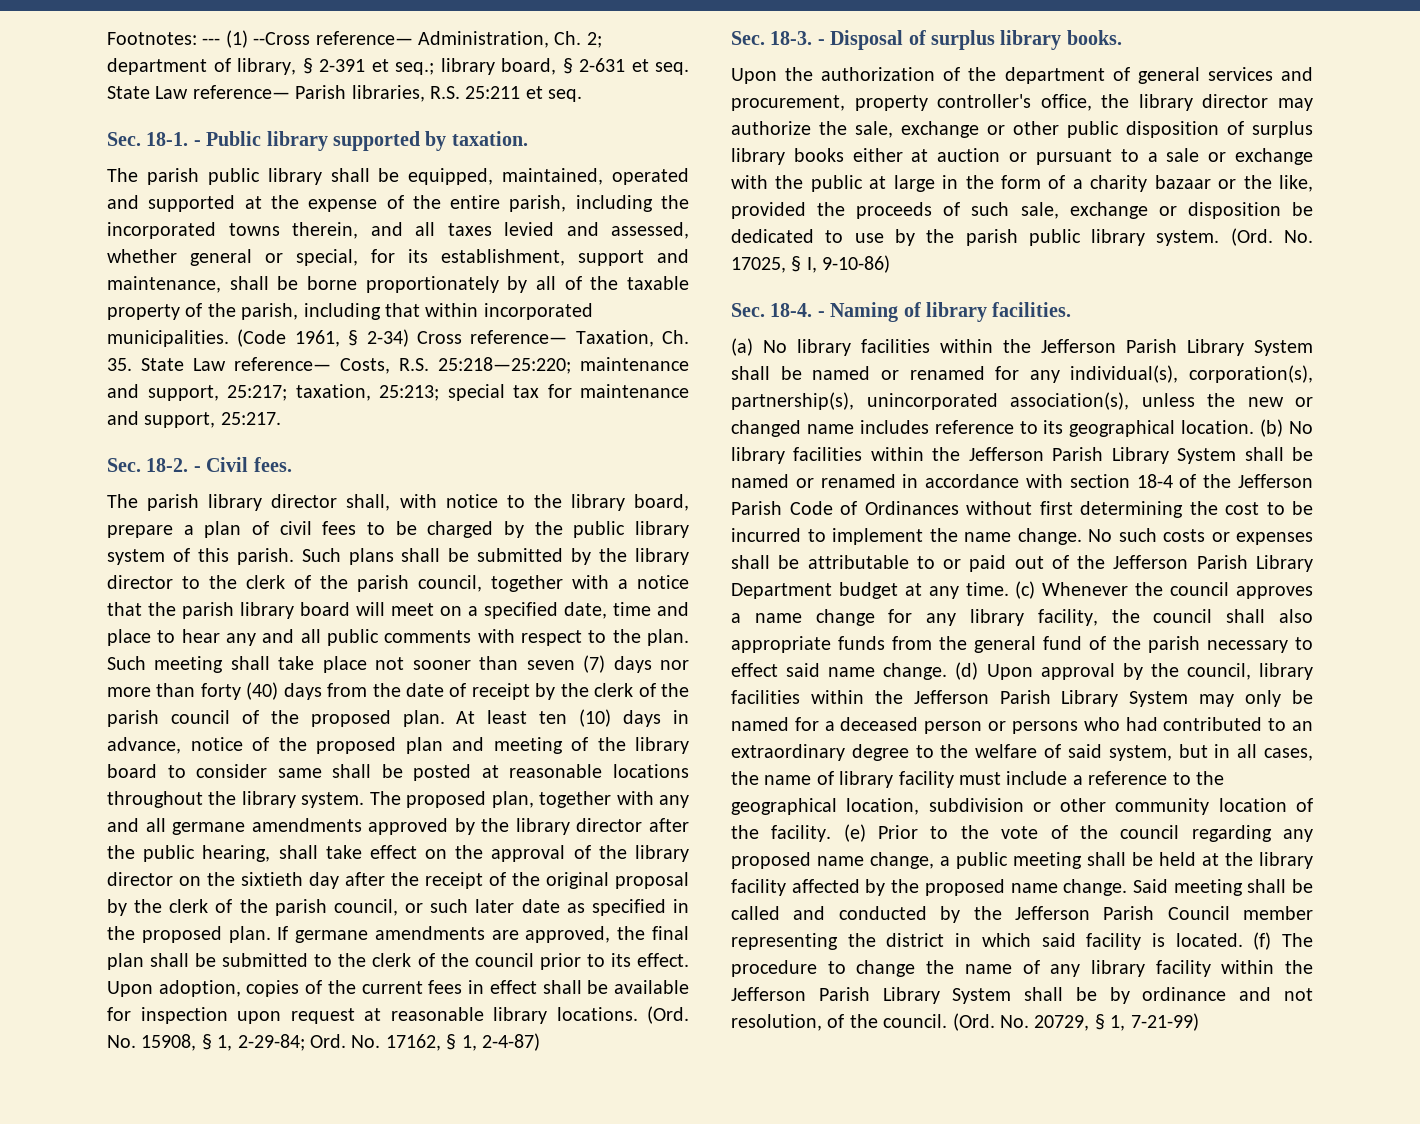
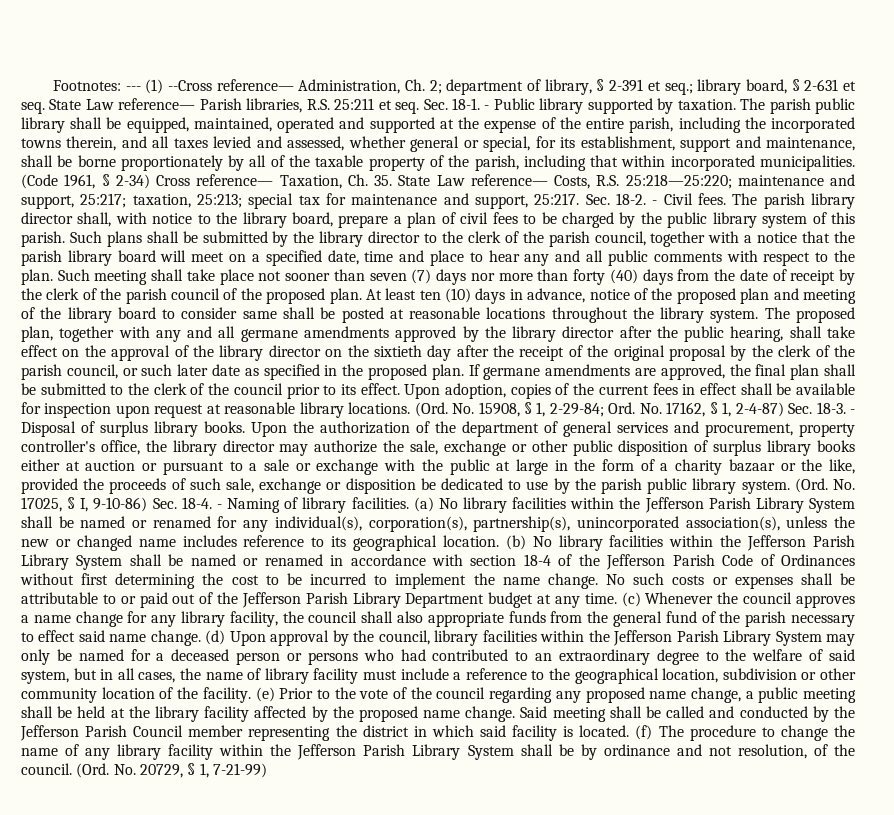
- State Law reference— Parish libraries, R.S. 25:211 et seq.
- Sec. 18-1.
+ State Law reference— Parish libraries, R.S. 25:211 et seq. Sec. 18-1.
- - Public library supported by taxation.
- The parish public library shall be equipped, maintained, operated and supported at the expense of the entire parish, including the incorporated towns therein, and all taxes levied and assessed, whether general or special, for its establishment, support and maintenance, shall be borne proportionately by all of the taxable property of the parish, including that within incorporated municipalities.
+ - Public library supported by taxation. The parish public library shall be equipped, maintained, operated and supported at the expense of the entire parish, including the incorporated towns therein, and all taxes levied and assessed, whether general or special, for its establishment, support and maintenance, shall be borne proportionately by all of the taxable property of the parish, including that within incorporated municipalities.
- (Code 1961, § 2-34) Cross reference— Taxation, Ch. 35. State Law reference— Costs, R.S. 25:218—25:220; maintenance and support, 25:217; taxation, 25:213; special tax for maintenance and support, 25:217.
- Sec. 18-2.
+ (Code 1961, § 2-34) Cross reference— Taxation, Ch. 35. State Law reference— Costs, R.S. 25:218—25:220; maintenance and support, 25:217; taxation, 25:213; special tax for maintenance and support, 25:217. Sec. 18-2.
- - Civil fees.
- The parish library director shall, with notice to the library board, prepare a plan of civil fees to be charged by the public library system of this parish.
+ - Civil fees. The parish library director shall, with notice to the library board, prepare a plan of civil fees to be charged by the public library system of this parish.
- (Ord. No. 15908, § 1, 2-29-84; Ord. No. 17162, § 1, 2-4-87)
- Sec. 18-3.
+ (Ord. No. 15908, § 1, 2-29-84; Ord. No. 17162, § 1, 2-4-87) Sec. 18-3.
- - Disposal of surplus library books.
- Upon the authorization of the department of general services and procurement, property controller's office, the library director may authorize the sale, exchange or other public disposition of surplus library books either at auction or pursuant to a sale or exchange with the public at large in the form of a charity bazaar or the like, provided the proceeds of such sale, exchange or disposition be dedicated to use by the parish public library system.
+ - Disposal of surplus library books. Upon the authorization of the department of general services and procurement, property controller's office, the library director may authorize the sale, exchange or other public disposition of surplus library books either at auction or pursuant to a sale or exchange with the public at large in the form of a charity bazaar or the like, provided the proceeds of such sale, exchange or disposition be dedicated to use by the parish public library system.
- (Ord. No. 17025, § I, 9-10-86)
- Sec. 18-4.
+ (Ord. No. 17025, § I, 9-10-86) Sec. 18-4.
- - Naming of library facilities.
- (a) No library facilities within the Jefferson Parish Library System shall be named or renamed for any individual(s), corporation(s), partnership(s), unincorporated association(s), unless the new or changed name includes reference to its geographical location.
+ - Naming of library facilities. (a) No library facilities within the Jefferson Parish Library System shall be named or renamed for any individual(s), corporation(s), partnership(s), unincorporated association(s), unless the new or changed name includes reference to its geographical location.

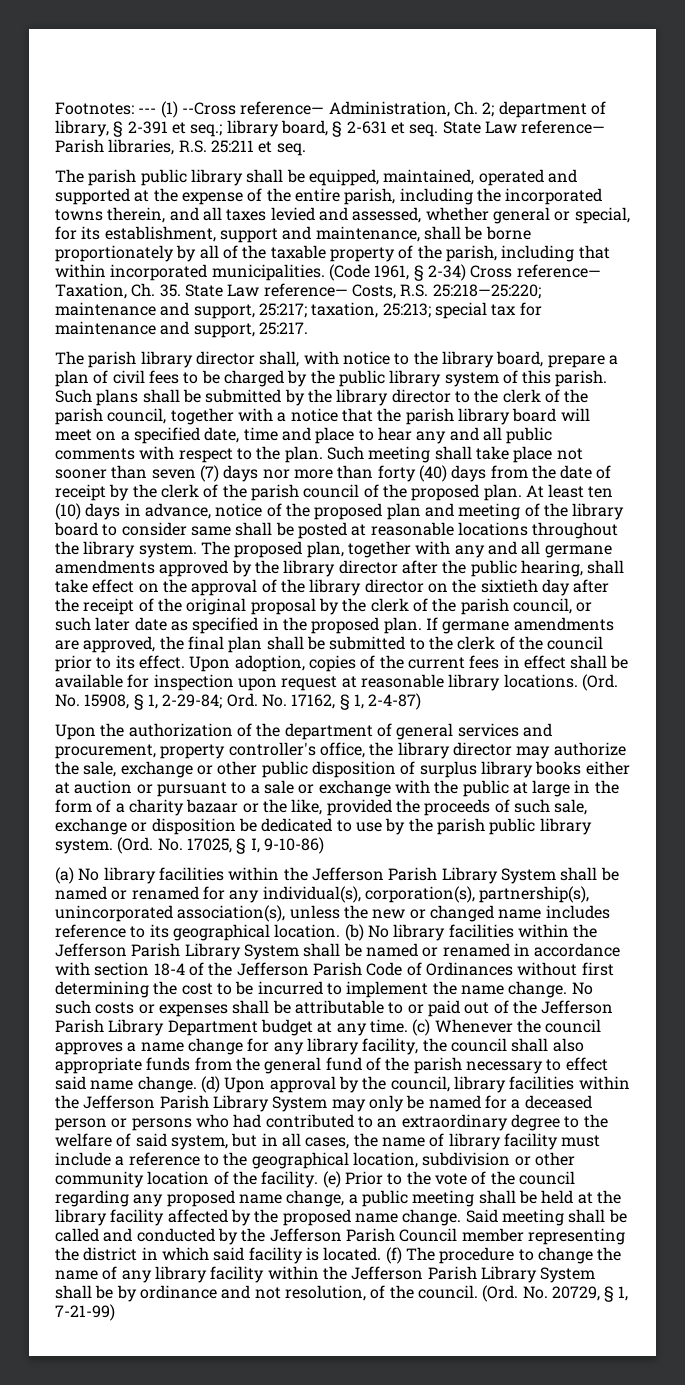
- State Law reference— Parish libraries, R.S. 25:211 et seq. Sec. 18-1. - Public library supported by taxation. The parish public library shall be equipped, maintained, operated and supported at the expense of the entire parish, including the incorporated towns therein, and all taxes levied and assessed, whether general or special, for its establishment, support and maintenance, shall be borne proportionately by all of the taxable property of the parish, including that within incorporated municipalities.
+ State Law reference— Parish libraries, R.S. 25:211 et seq.
+ The parish public library shall be equipped, maintained, operated and supported at the expense of the entire parish, including the incorporated towns therein, and all taxes levied and assessed, whether general or special, for its establishment, support and maintenance, shall be borne proportionately by all of the taxable property of the parish, including that within incorporated municipalities.
- (Code 1961, § 2-34) Cross reference— Taxation, Ch. 35. State Law reference— Costs, R.S. 25:218—25:220; maintenance and support, 25:217; taxation, 25:213; special tax for maintenance and support, 25:217. Sec. 18-2. - Civil fees. The parish library director shall, with notice to the library board, prepare a plan of civil fees to be charged by the public library system of this parish.
+ (Code 1961, § 2-34) Cross reference— Taxation, Ch. 35. State Law reference— Costs, R.S. 25:218—25:220; maintenance and support, 25:217; taxation, 25:213; special tax for maintenance and support, 25:217.
+ The parish library director shall, with notice to the library board, prepare a plan of civil fees to be charged by the public library system of this parish.
- Ord. No. 17162, § 1, 2-4-87) Sec. 18-3. - Disposal of surplus library books. Upon the authorization of the department of general services and procurement, property controller's office, the library director may authorize the sale, exchange or other public disposition of surplus library books either at auction or pursuant to a sale or exchange with the public at large in the form of a charity bazaar or the like, provided the proceeds of such sale, exchange or disposition be dedicated to use by the parish public library system.
+ Ord. No. 17162, § 1, 2-4-87)
+ Upon the authorization of the department of general services and procurement, property controller's office, the library director may authorize the sale, exchange or other public disposition of surplus library books either at auction or pursuant to a sale or exchange with the public at large in the form of a charity bazaar or the like, provided the proceeds of such sale, exchange or disposition be dedicated to use by the parish public library system.
- (Ord. No. 17025, § I, 9-10-86) Sec. 18-4. - Naming of library facilities. (a) No library facilities within the Jefferson Parish Library System shall be named or renamed for any individual(s), corporation(s), partnership(s), unincorporated association(s), unless the new or changed name includes reference to its geographical location.
+ (Ord. No. 17025, § I, 9-10-86)
+ (a) No library facilities within the Jefferson Parish Library System shall be named or renamed for any individual(s), corporation(s), partnership(s), unincorporated association(s), unless the new or changed name includes reference to its geographical location.

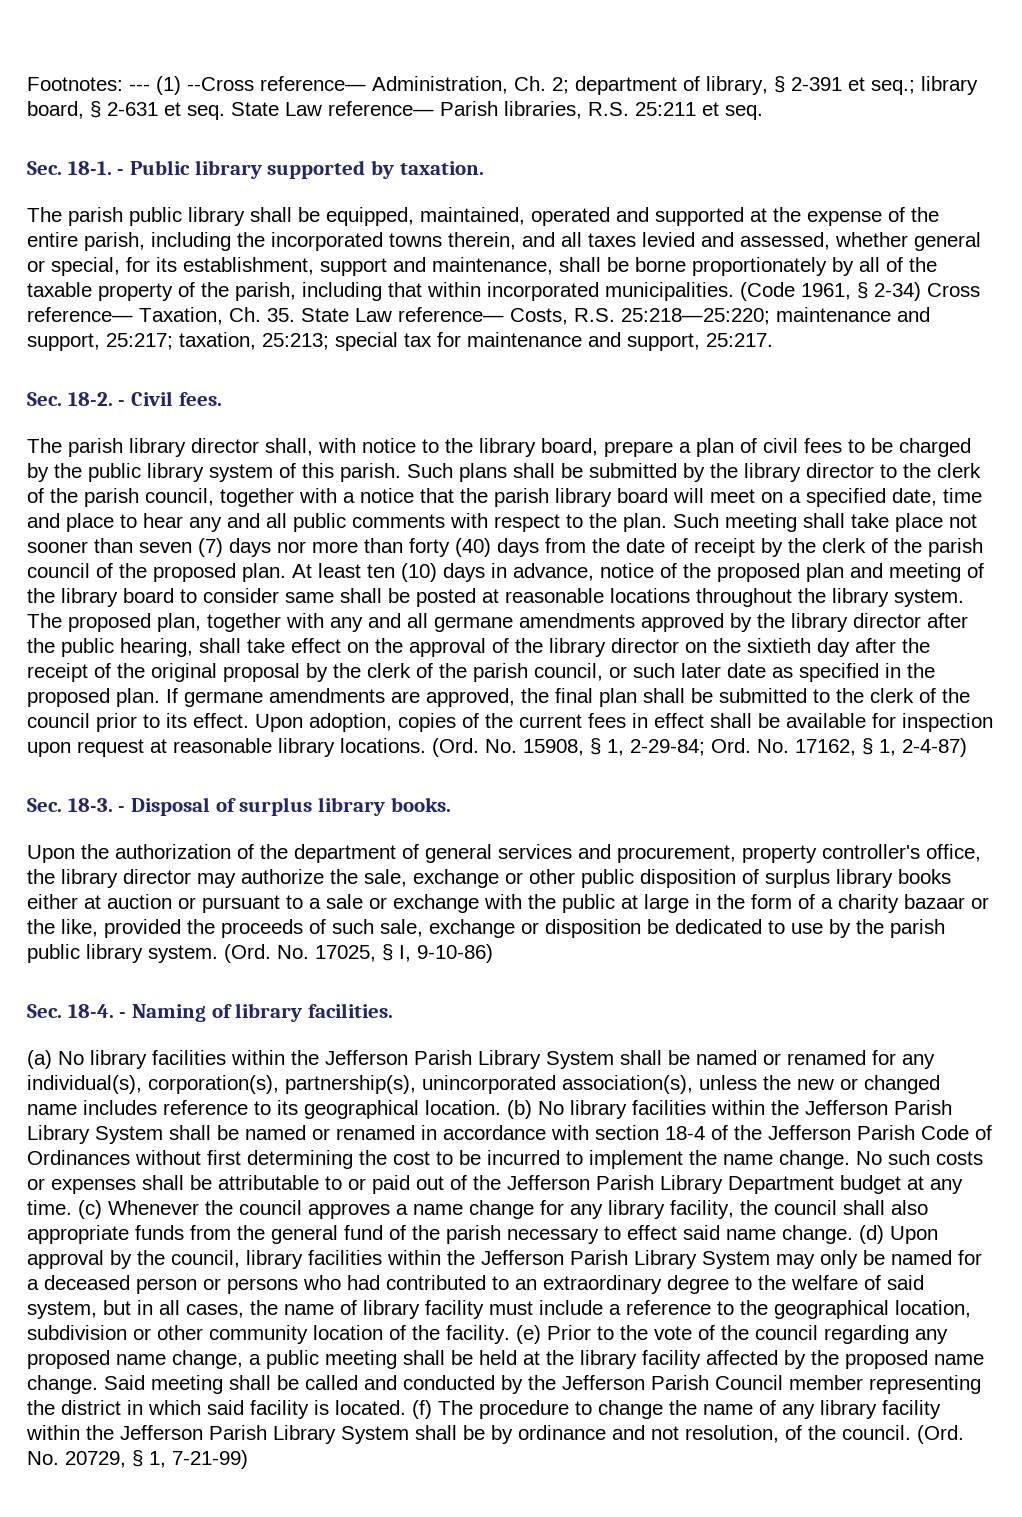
+ Sec. 18-1. - Public library supported by taxation.
+ Sec. 18-2. - Civil fees.
+ Sec. 18-3. - Disposal of surplus library books.
+ Sec. 18-4. - Naming of library facilities.

